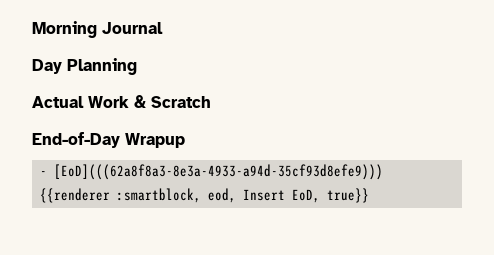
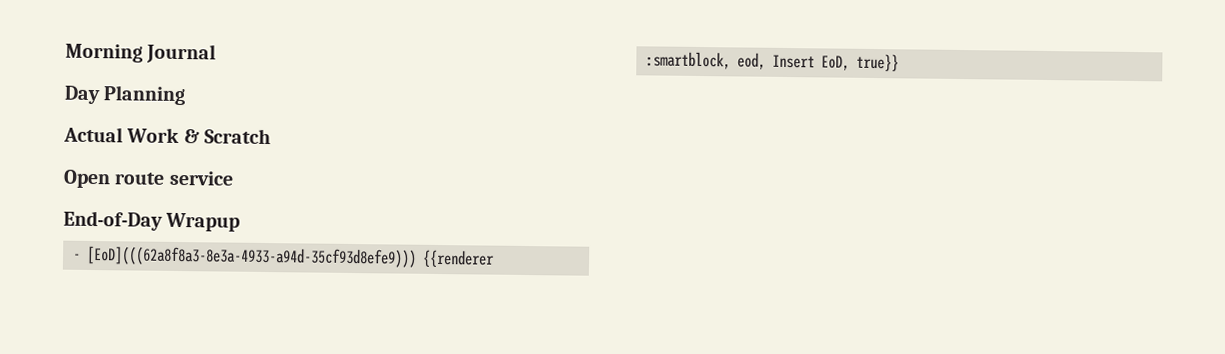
+ Open route service

